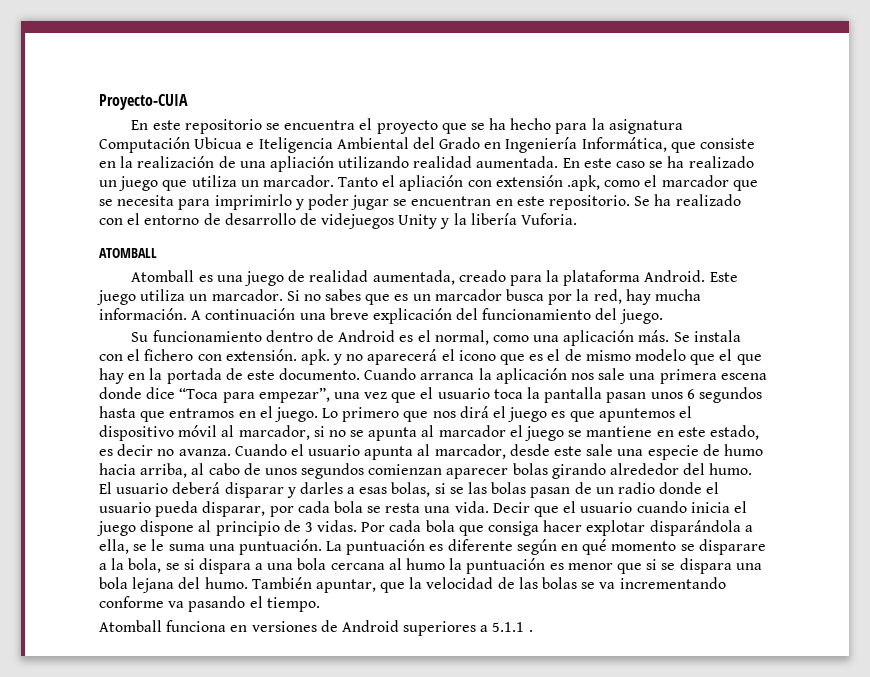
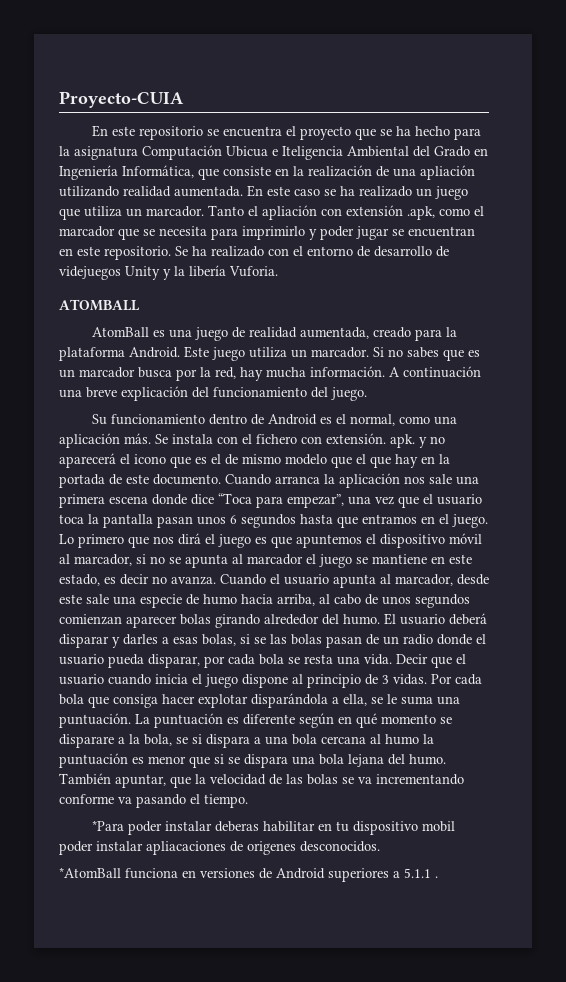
- Atomball es una juego de realidad aumentada, creado para la plataforma Android.
+ AtomBall es una juego de realidad aumentada, creado para la plataforma Android.
- Atomball funciona en versiones de Android superiores a 5.1.1 .
+ *Para poder instalar deberas habilitar en tu dispositivo mobil poder instalar apliacaciones de origenes desconocidos.
+ *AtomBall funciona en versiones de Android superiores a 5.1.1 .

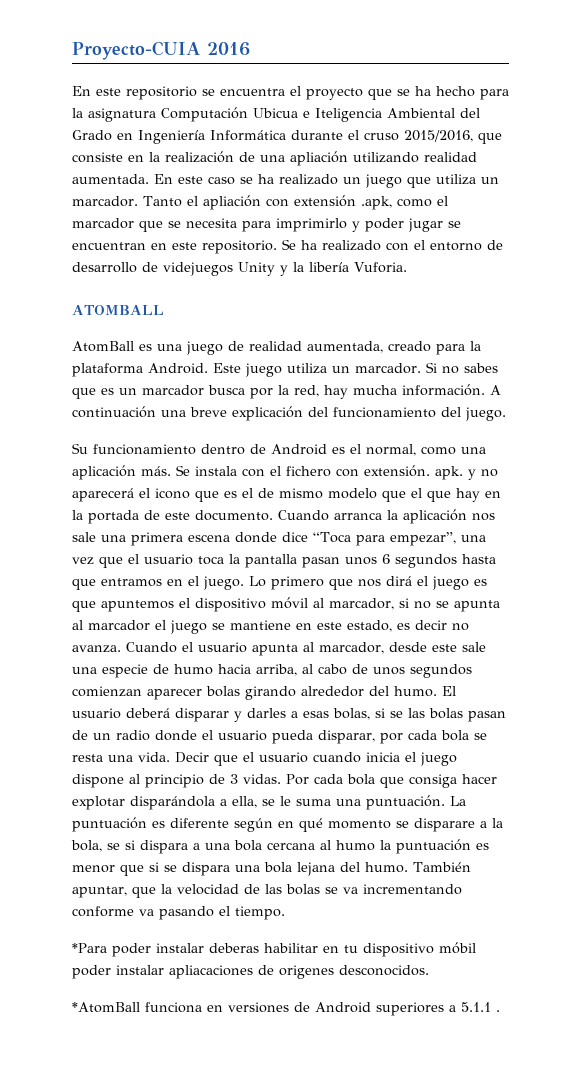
- Proyecto-CUIA
+ Proyecto-CUIA 2016
- En este repositorio se encuentra el proyecto que se ha hecho para la asignatura Computación Ubicua e Iteligencia Ambiental del Grado en Ingeniería Informática, que consiste en la realización de una apliación utilizando realidad aumentada.
+ En este repositorio se encuentra el proyecto que se ha hecho para la asignatura Computación Ubicua e Iteligencia Ambiental del Grado en Ingeniería Informática durante el cruso 2015/2016, que consiste en la realización de una apliación utilizando realidad aumentada.
- *Para poder instalar deberas habilitar en tu dispositivo mobil poder instalar apliacaciones de origenes desconocidos.
+ *Para poder instalar deberas habilitar en tu dispositivo móbil poder instalar apliacaciones de origenes desconocidos.

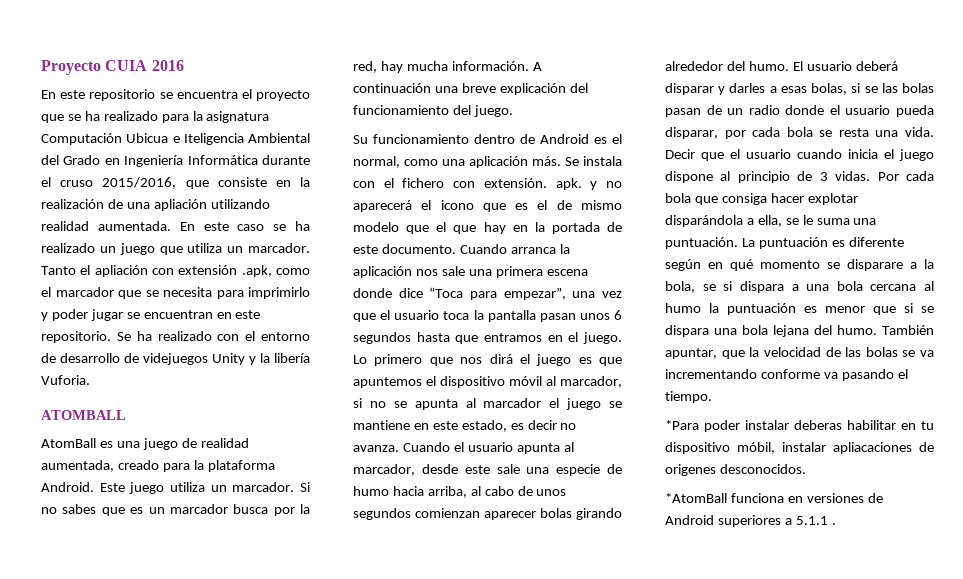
- Proyecto-CUIA 2016
+ Proyecto CUIA 2016
- En este repositorio se encuentra el proyecto que se ha hecho para la asignatura Computación Ubicua e Iteligencia Ambiental del Grado en Ingeniería Informática durante el cruso 2015/2016, que consiste en la realización de una apliación utilizando realidad aumentada.
+ En este repositorio se encuentra el proyecto que se ha realizado para la asignatura Computación Ubicua e Iteligencia Ambiental del Grado en Ingeniería Informática durante el cruso 2015/2016, que consiste en la realización de una apliación utilizando realidad aumentada.
- *Para poder instalar deberas habilitar en tu dispositivo móbil poder instalar apliacaciones de origenes desconocidos.
+ *Para poder instalar deberas habilitar en tu dispositivo móbil, instalar apliacaciones de origenes desconocidos.

